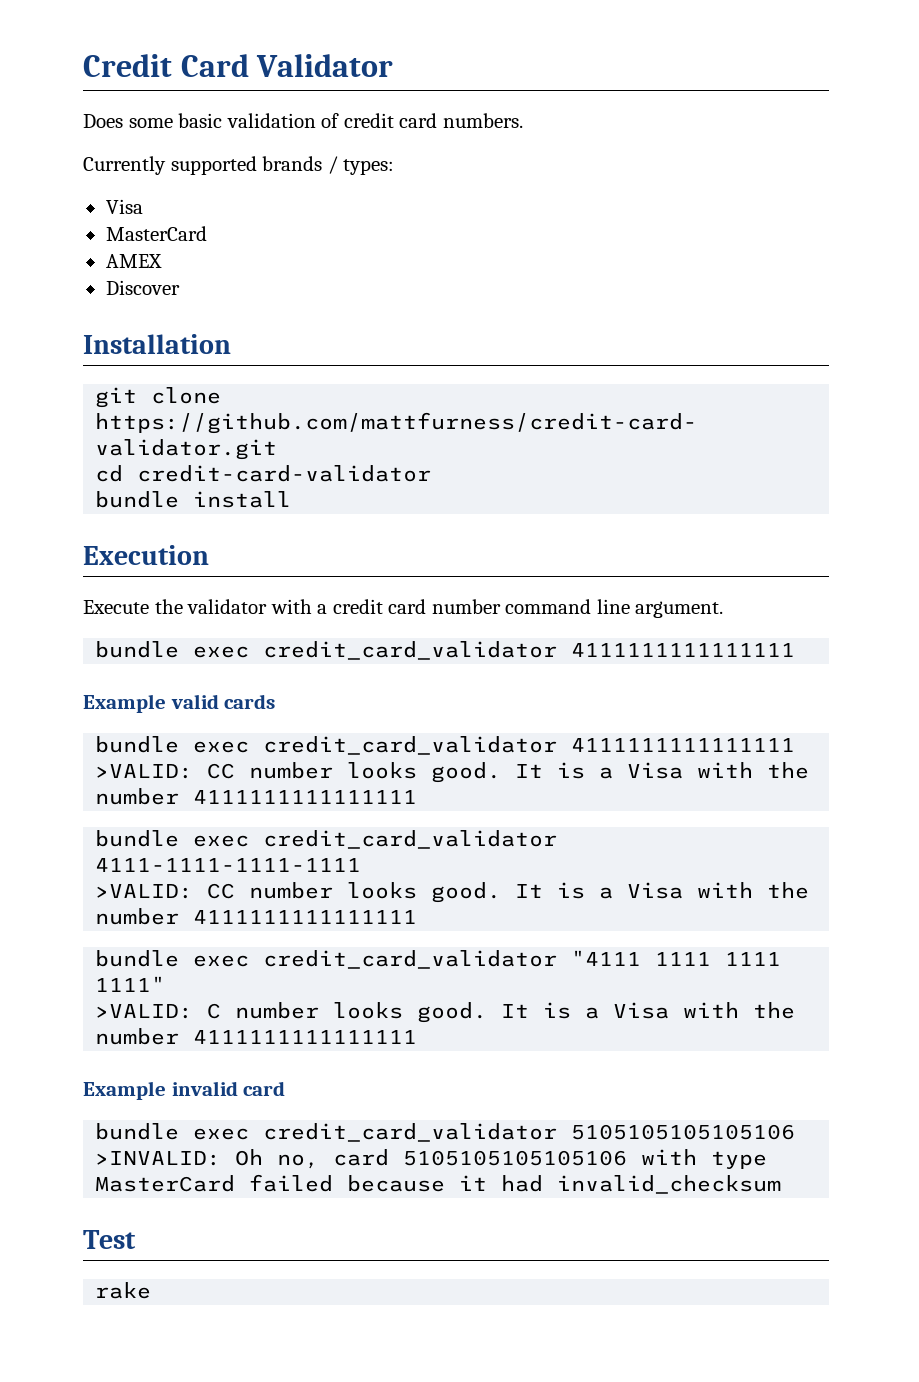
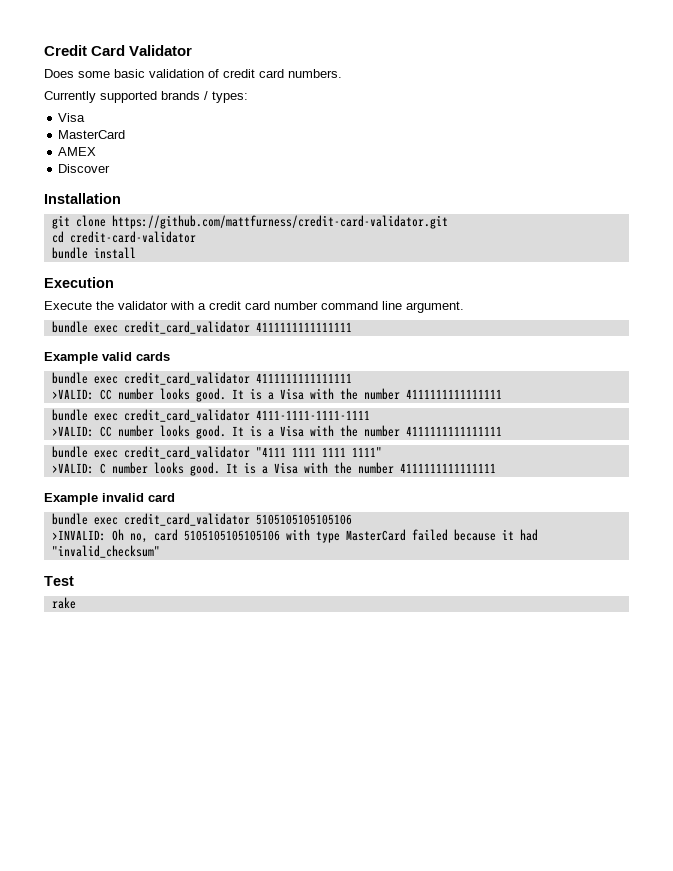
- >INVALID: Oh no, card 5105105105105106 with type MasterCard failed because it had invalid_checksum
+ >INVALID: Oh no, card 5105105105105106 with type MasterCard failed because it had "invalid_checksum"

